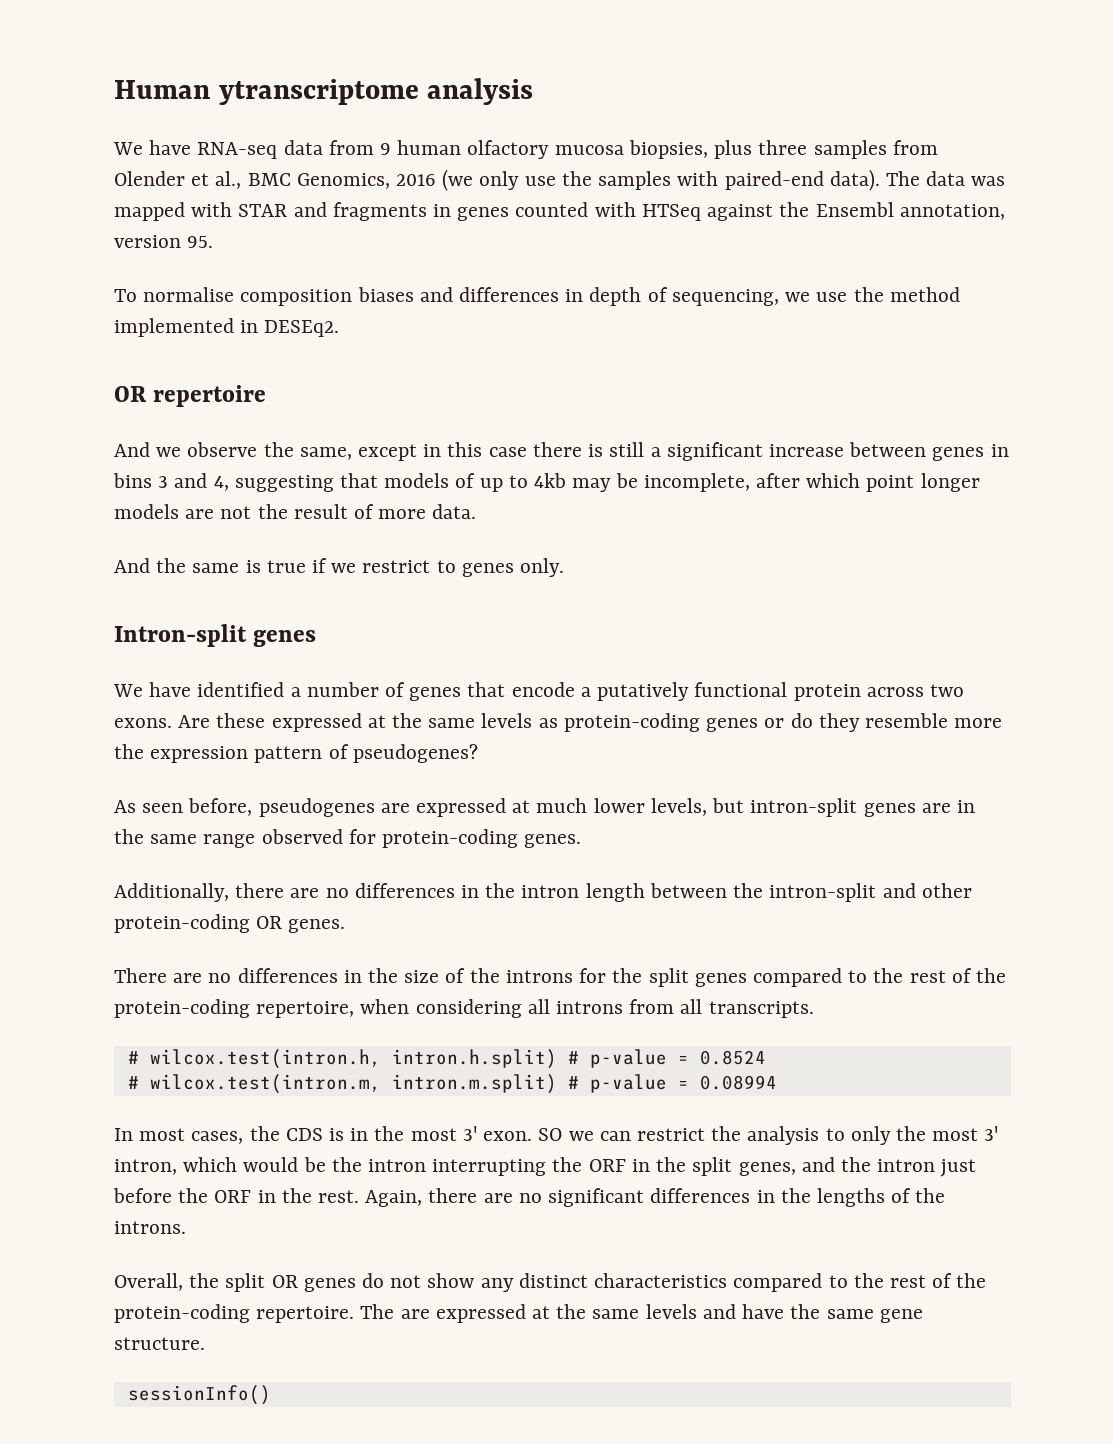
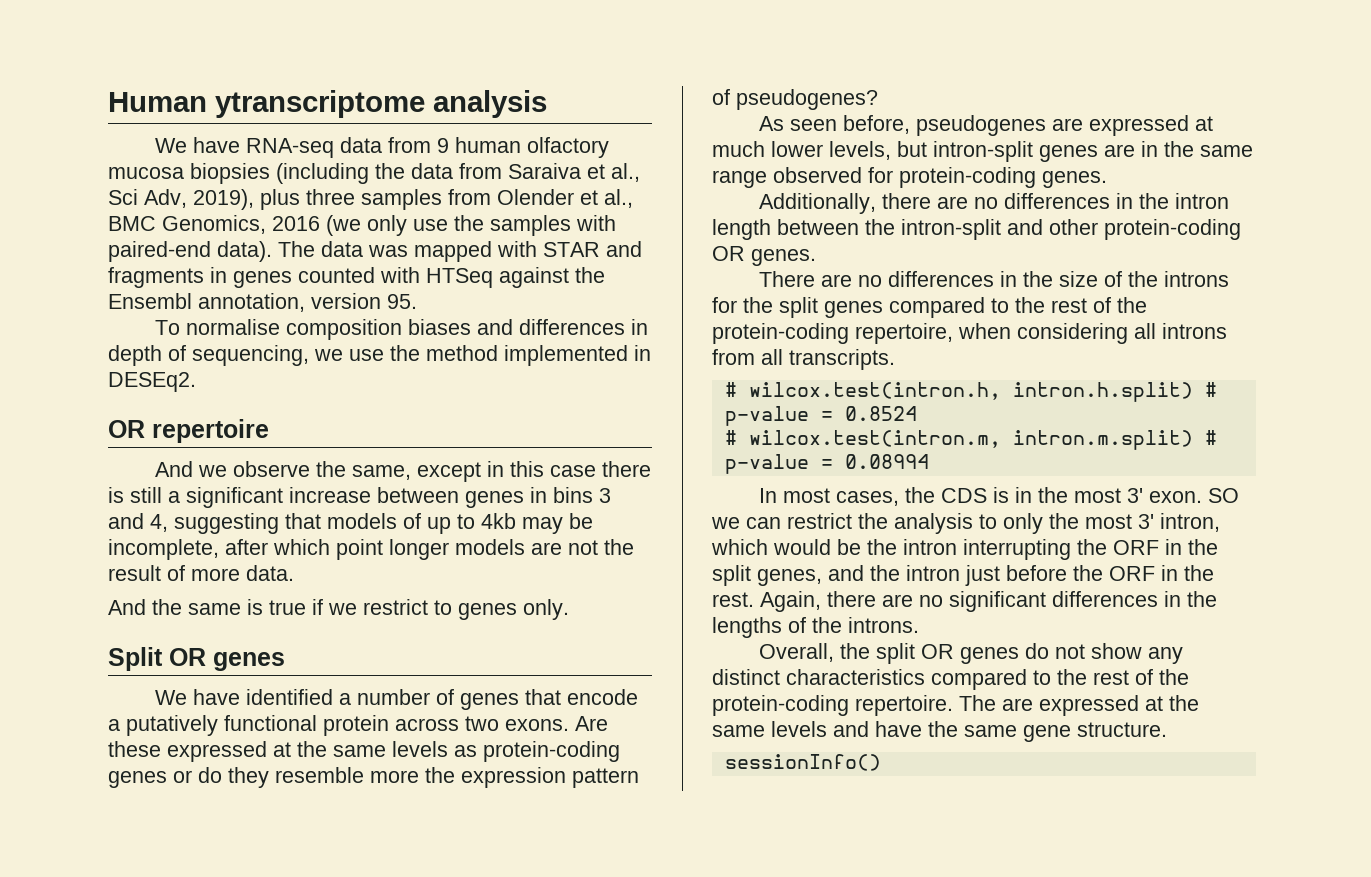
- We have RNA-seq data from 9 human olfactory mucosa biopsies, plus three samples from Olender et al., BMC Genomics, 2016 (we only use the samples with paired-end data).
+ We have RNA-seq data from 9 human olfactory mucosa biopsies (including the data from Saraiva et al., Sci Adv, 2019), plus three samples from Olender et al., BMC Genomics, 2016 (we only use the samples with paired-end data).
- Intron-split genes
+ Split OR genes

